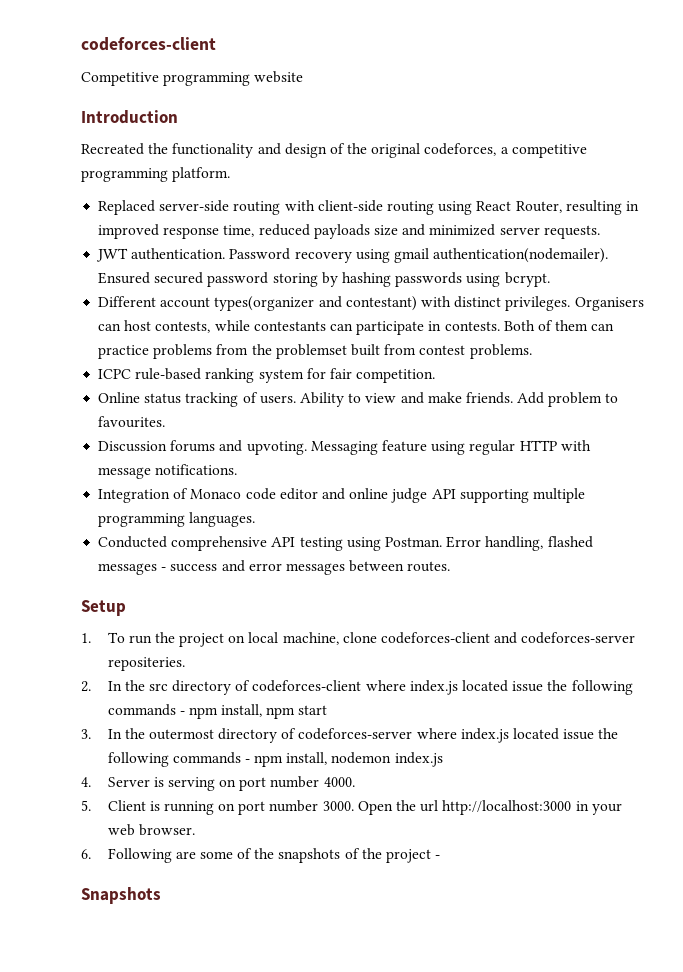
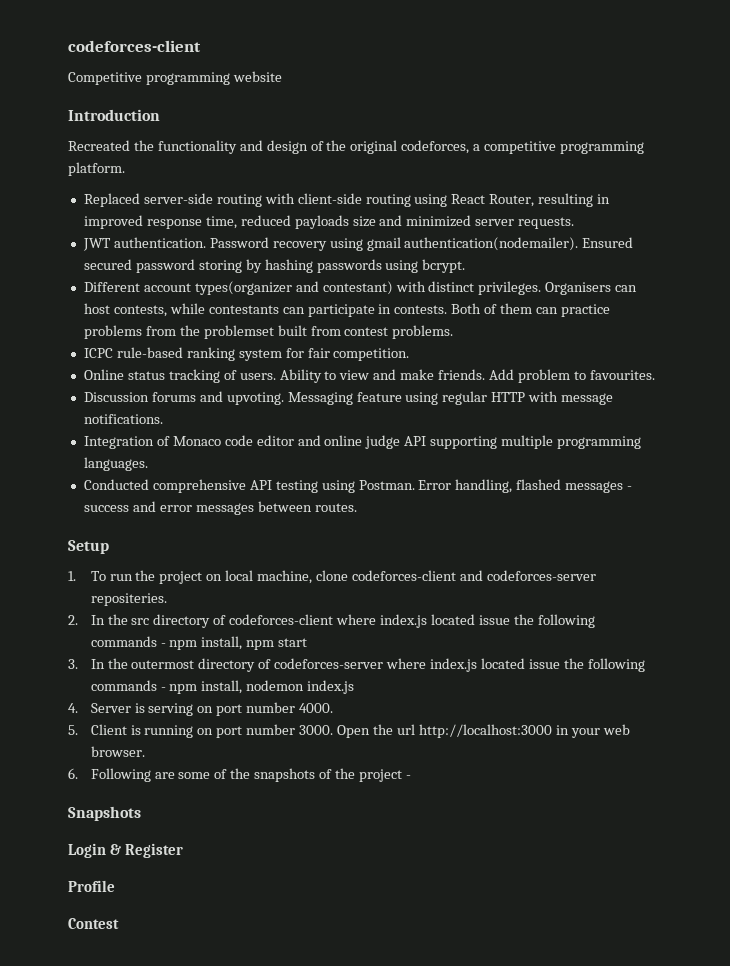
+ Login & Register
+ Profile
+ Contest

